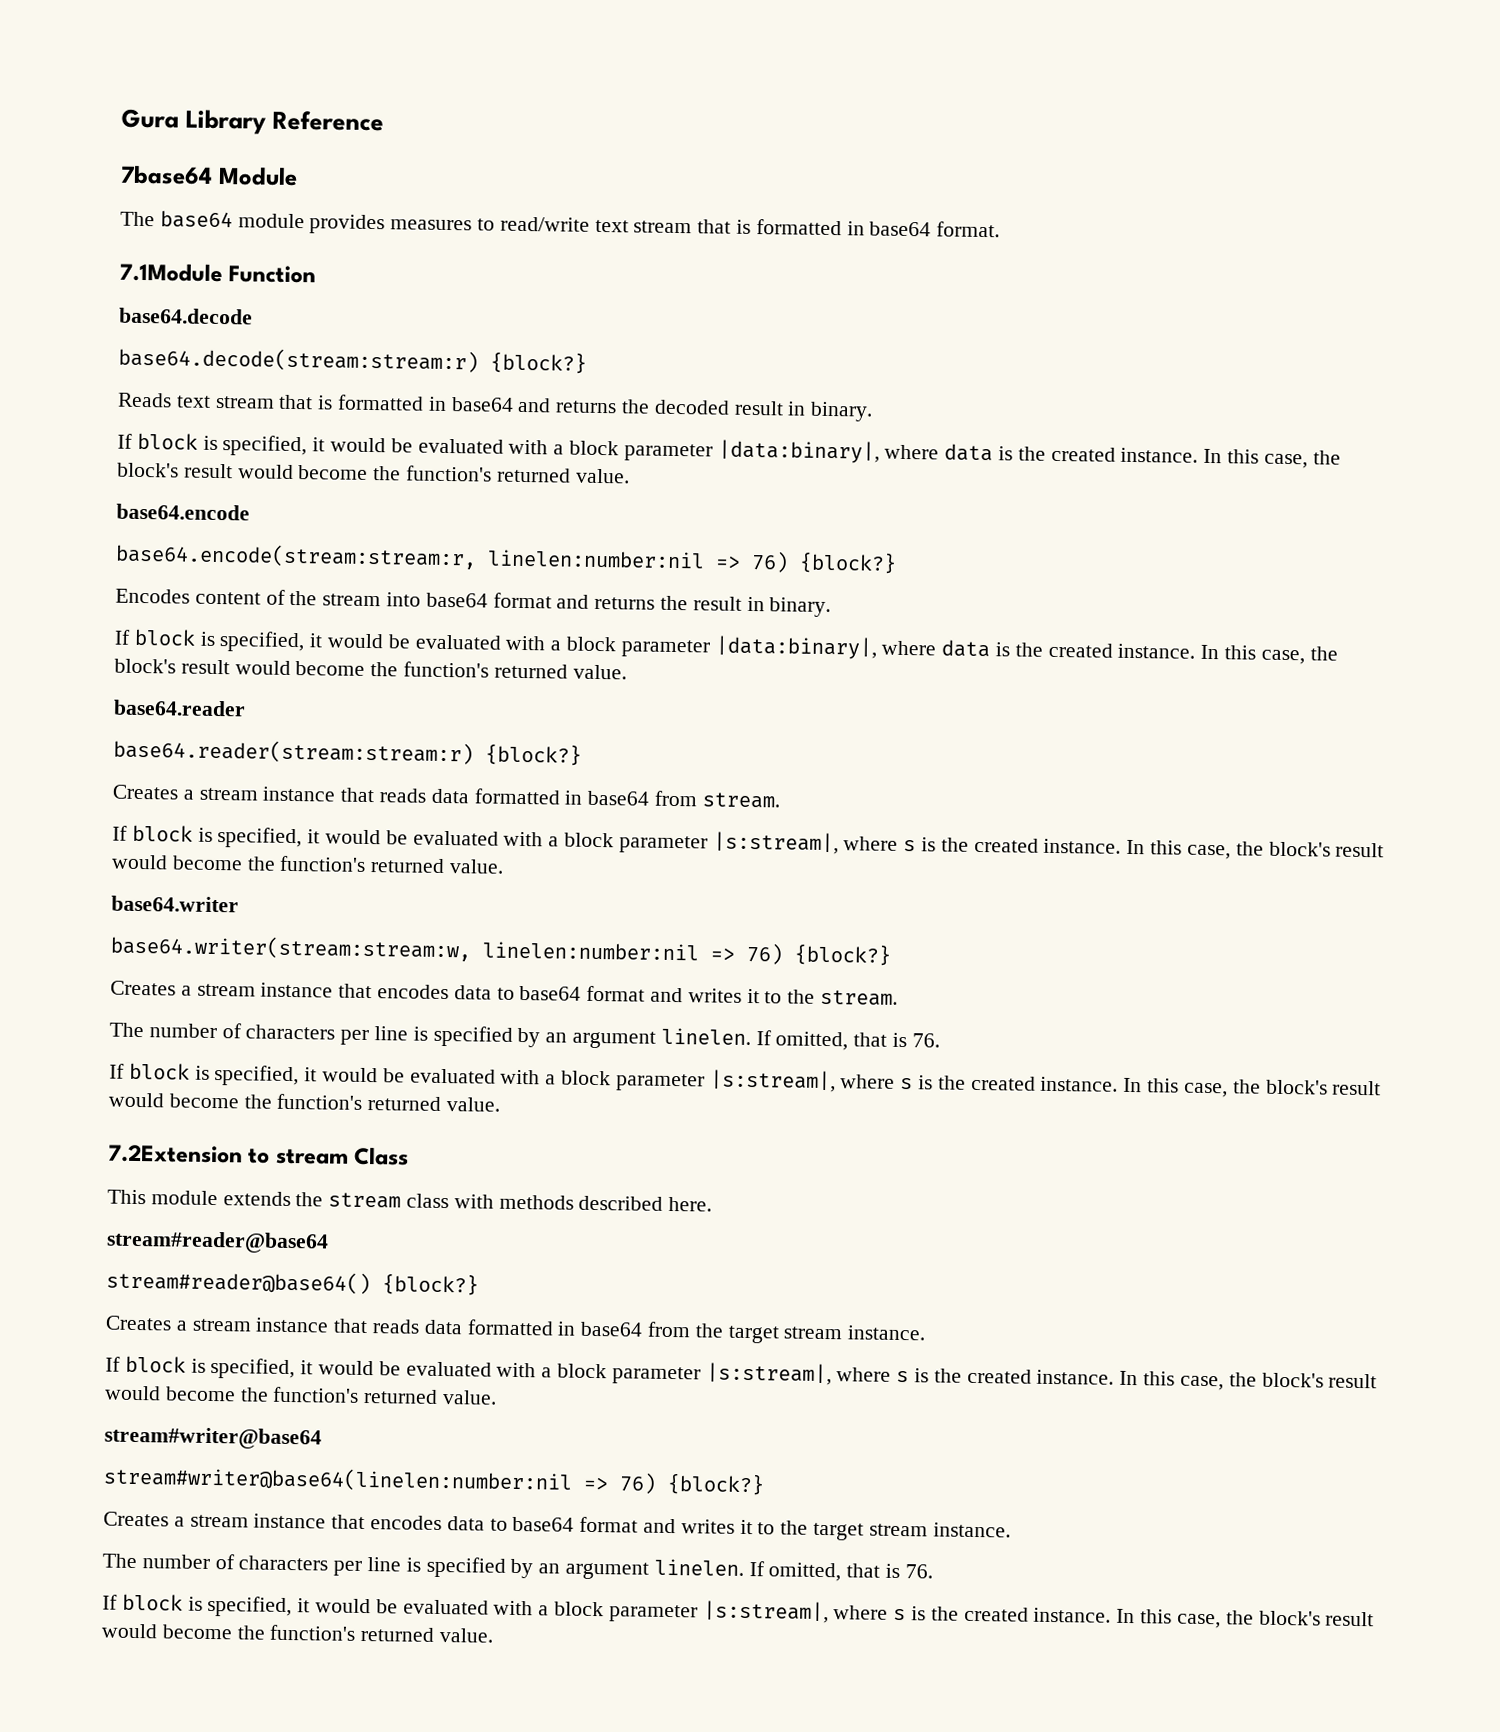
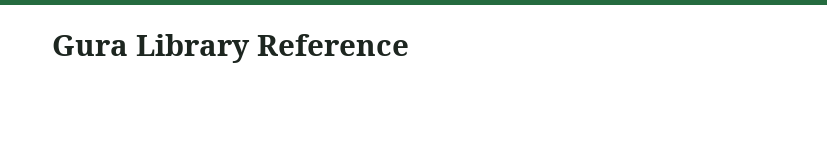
- 7base64 Module
- The base64 module provides measures to read/write text stream that is formatted in base64 format.
- 7.1Module Function
- base64.decode
- base64.decode(stream:stream:r) {block?}
- Reads text stream that is formatted in base64 and returns the decoded result in binary.
- If block is specified, it would be evaluated with a block parameter |data:binary|, where data is the created instance. In this case, the block's result would become the function's returned value.
- base64.encode
- base64.encode(stream:stream:r, linelen:number:nil => 76) {block?}
- Encodes content of the stream into base64 format and returns the result in binary.
- If block is specified, it would be evaluated with a block parameter |data:binary|, where data is the created instance. In this case, the block's result would become the function's returned value.
- base64.reader
- base64.reader(stream:stream:r) {block?}
- Creates a stream instance that reads data formatted in base64 from stream.
- If block is specified, it would be evaluated with a block parameter |s:stream|, where s is the created instance. In this case, the block's result would become the function's returned value.
- base64.writer
- base64.writer(stream:stream:w, linelen:number:nil => 76) {block?}
- Creates a stream instance that encodes data to base64 format and writes it to the stream.
- The number of characters per line is specified by an argument linelen. If omitted, that is 76.
- If block is specified, it would be evaluated with a block parameter |s:stream|, where s is the created instance. In this case, the block's result would become the function's returned value.
- 7.2Extension to stream Class
- This module extends the stream class with methods described here.
- stream#reader@base64
- stream#reader@base64() {block?}
- Creates a stream instance that reads data formatted in base64 from the target stream instance.
- If block is specified, it would be evaluated with a block parameter |s:stream|, where s is the created instance. In this case, the block's result would become the function's returned value.
- stream#writer@base64
- stream#writer@base64(linelen:number:nil => 76) {block?}
- Creates a stream instance that encodes data to base64 format and writes it to the target stream instance.
- The number of characters per line is specified by an argument linelen. If omitted, that is 76.
- If block is specified, it would be evaluated with a block parameter |s:stream|, where s is the created instance. In this case, the block's result would become the function's returned value.

